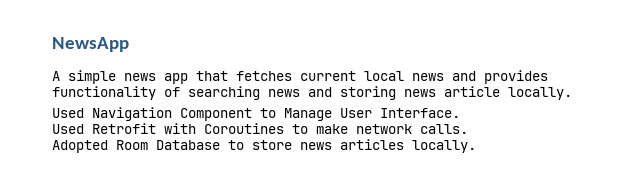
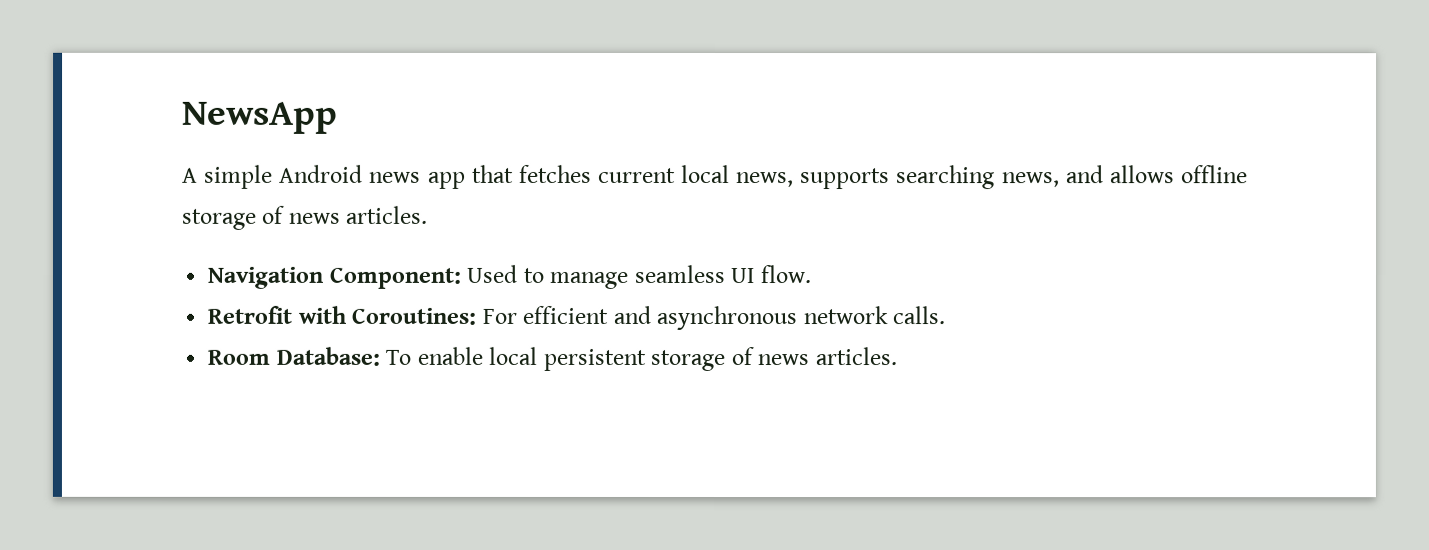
- A simple news app that fetches current local news and provides functionality of searching news and storing news article locally.
- Used Navigation Component to Manage User Interface.
- Used Retrofit with Coroutines to make network calls.
- Adopted Room Database to store news articles locally.
+ A simple Android news app that fetches current local news, supports searching news, and allows offline storage of news articles.
+ Navigation Component: Used to manage seamless UI flow.
+ Retrofit with Coroutines: For efficient and asynchronous network calls.
+ Room Database: To enable local persistent storage of news articles.

